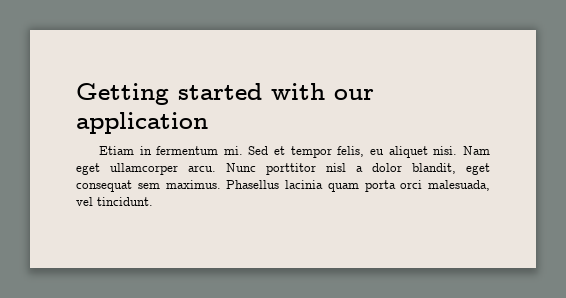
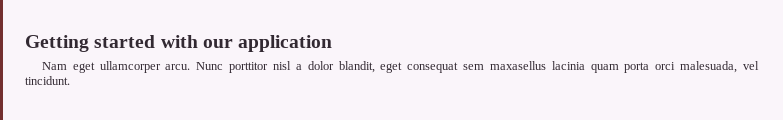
- Etiam in fermentum mi. Sed et tempor felis, eu aliquet nisi.
- Nunc porttitor nisl a dolor blandit, eget consequat sem maximus. Phasellus lacinia quam porta orci malesuada, vel tincidunt.
+ Nunc porttitor nisl a dolor blandit, eget consequat sem maxasellus lacinia quam porta orci malesuada, vel tincidunt.

